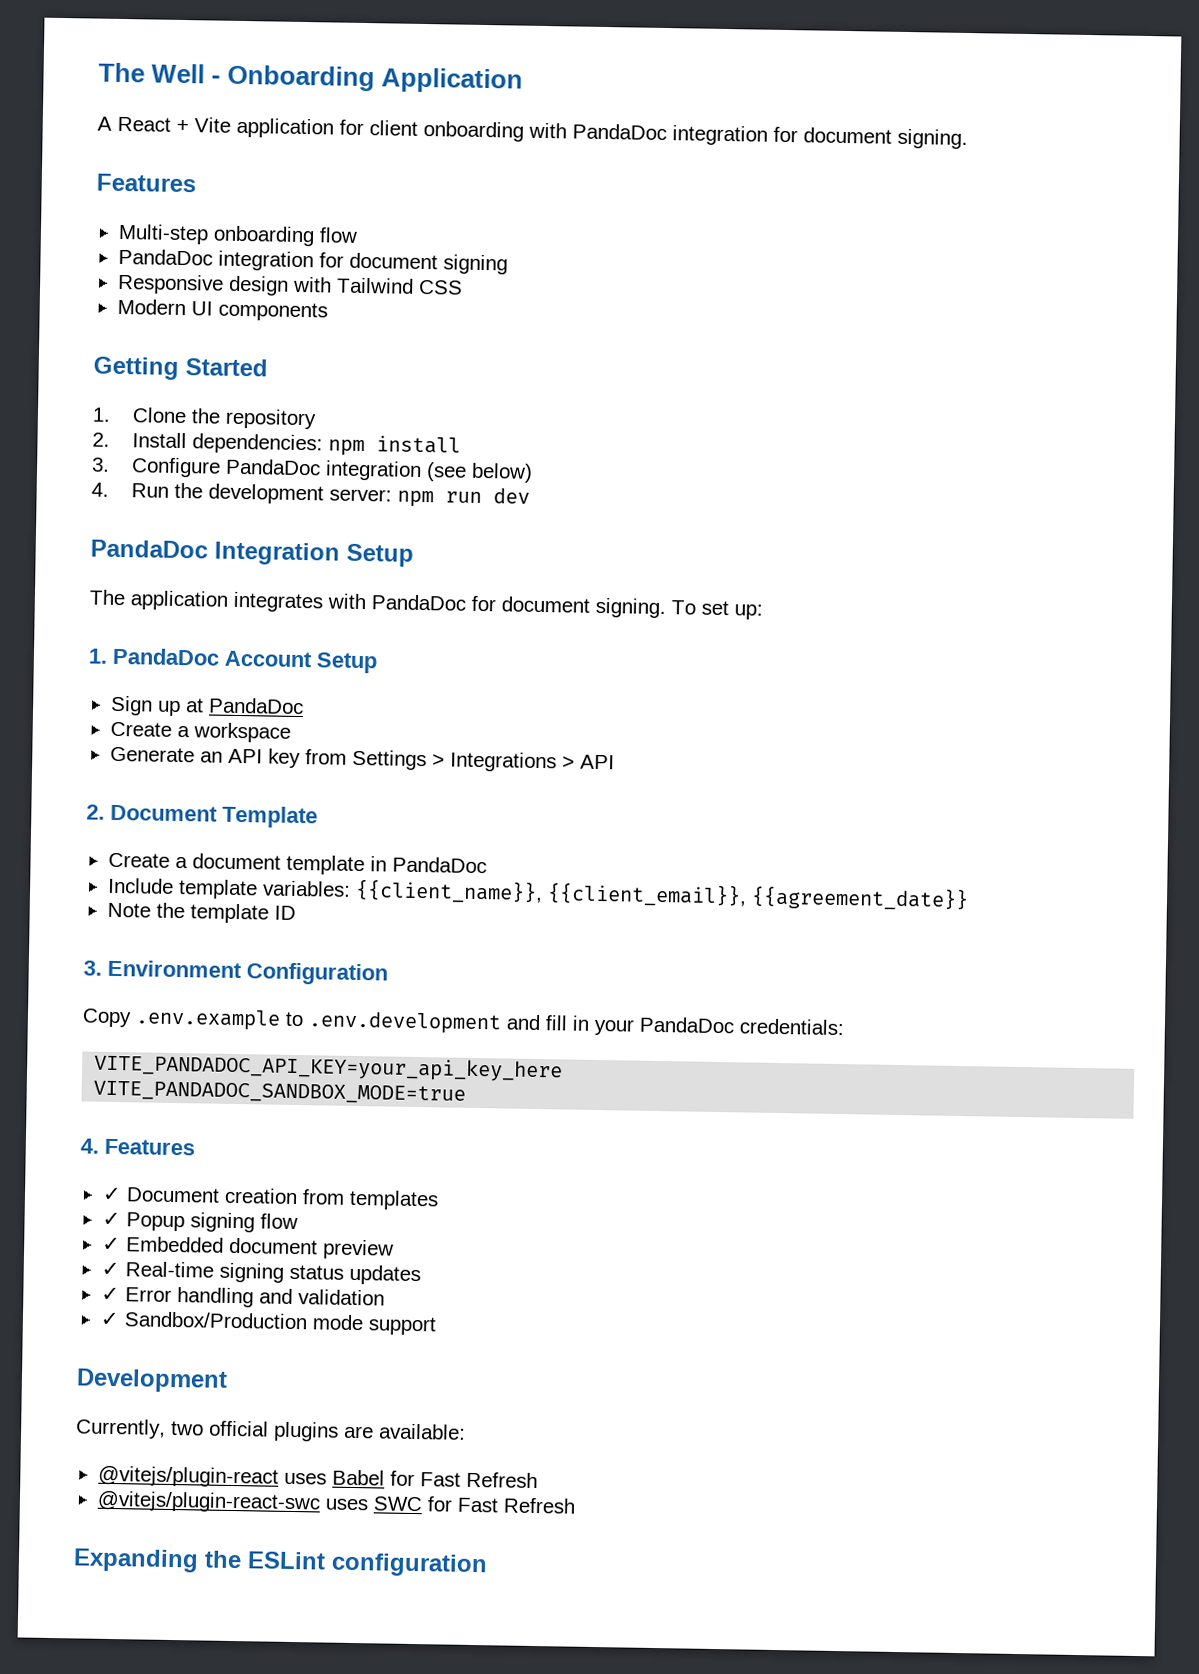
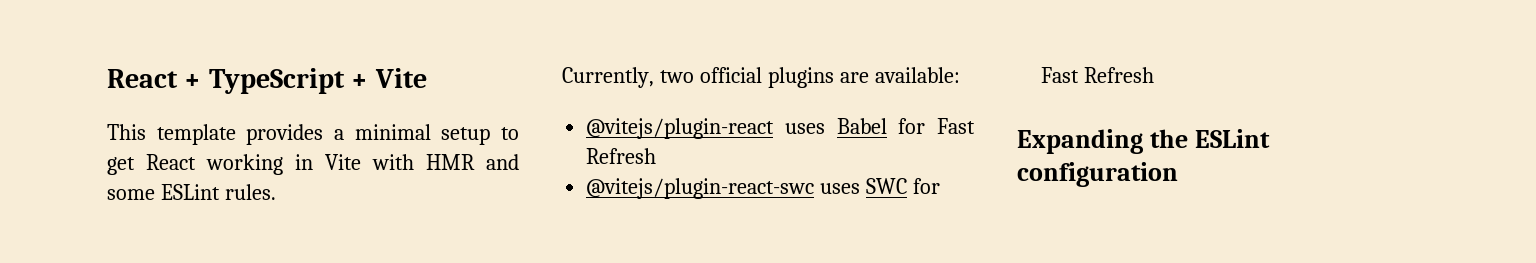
- The Well - Onboarding Application
- A React + Vite application for client onboarding with PandaDoc integration for document signing.
- Features
- Multi-step onboarding flow
- PandaDoc integration for document signing
- Responsive design with Tailwind CSS
- Modern UI components
- Getting Started
- 1. Clone the repository
- 2. Install dependencies: npm install
- 3. Configure PandaDoc integration (see below)
- 4. Run the development server: npm run dev
- PandaDoc Integration Setup
- The application integrates with PandaDoc for document signing. To set up:
- 1. PandaDoc Account Setup
- Sign up at PandaDoc
- Create a workspace
- Generate an API key from Settings > Integrations > API
- 2. Document Template
- Create a document template in PandaDoc
- Include template variables: {{client_name}}, {{client_email}}, {{agreement_date}}
- Note the template ID
- 3. Environment Configuration
- Copy .env.example to .env.development and fill in your PandaDoc credentials:
- VITE_PANDADOC_API_KEY=your_api_key_here
- VITE_PANDADOC_SANDBOX_MODE=true
- 4. Features
- ✓ Document creation from templates
- ✓ Popup signing flow
- ✓ Embedded document preview
- ✓ Real-time signing status updates
- ✓ Error handling and validation
- ✓ Sandbox/Production mode support
- Development
+ React + TypeScript + Vite
+ This template provides a minimal setup to get React working in Vite with HMR and some ESLint rules.

